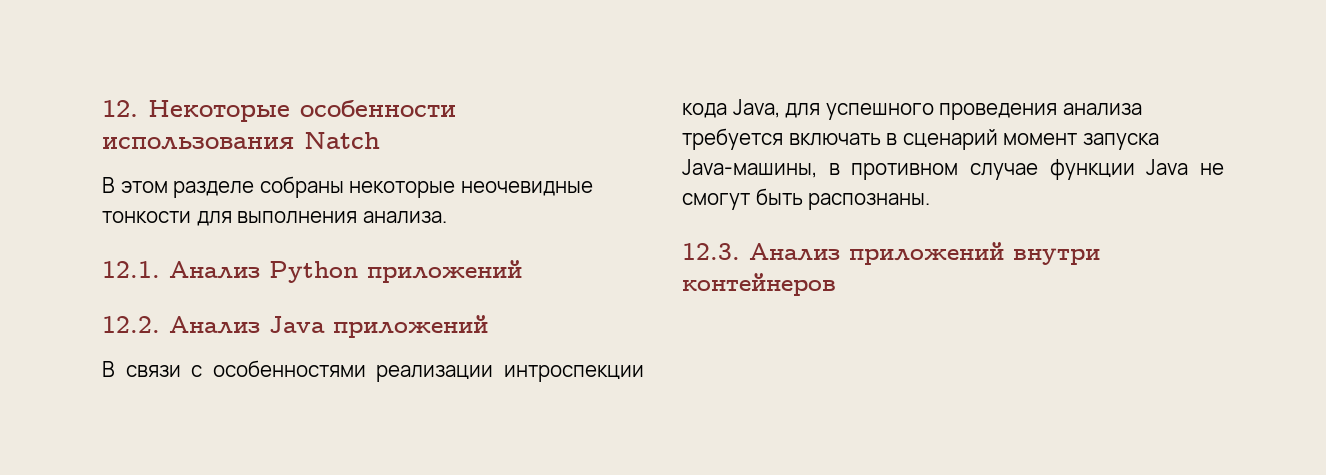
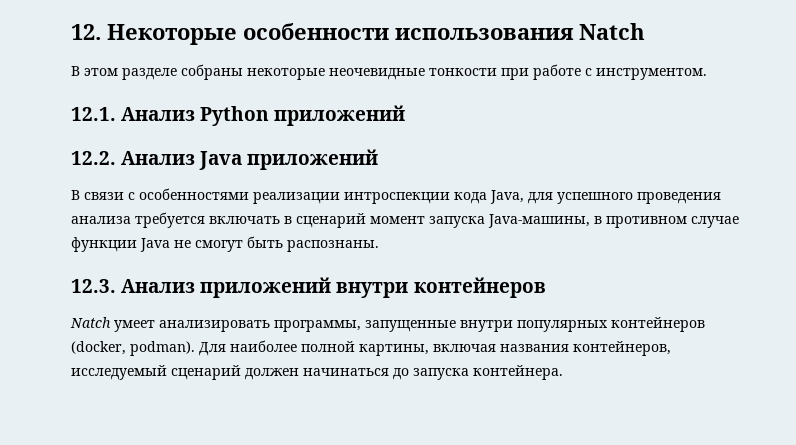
- В этом разделе собраны некоторые неочевидные тонкости для выполнения анализа.
+ В этом разделе собраны некоторые неочевидные тонкости при работе с инструментом.
+ Natch умеет анализировать программы, запущенные внутри популярных контейнеров (docker, podman). Для наиболее полной картины, включая названия контейнеров, исследуемый сценарий должен начинаться до запуска контейнера.

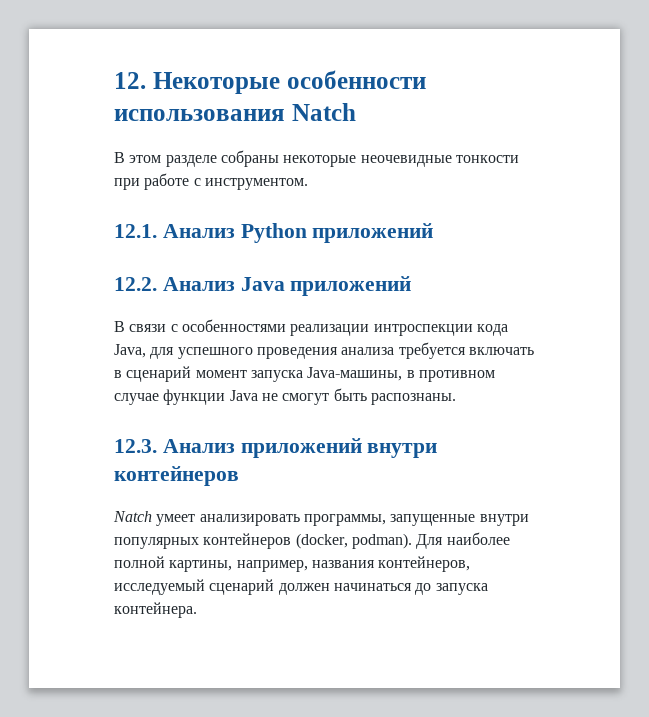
- Для наиболее полной картины, включая названия контейнеров, исследуемый сценарий должен начинаться до запуска контейнера.
+ Для наиболее полной картины, например, названия контейнеров, исследуемый сценарий должен начинаться до запуска контейнера.

